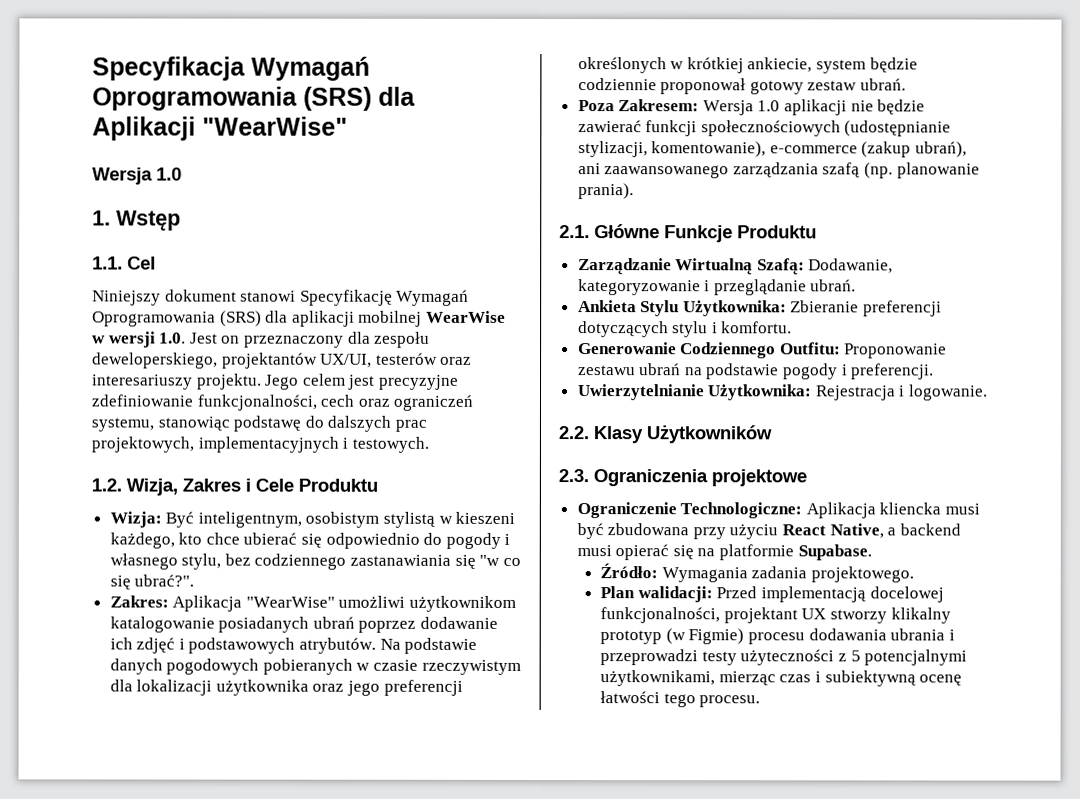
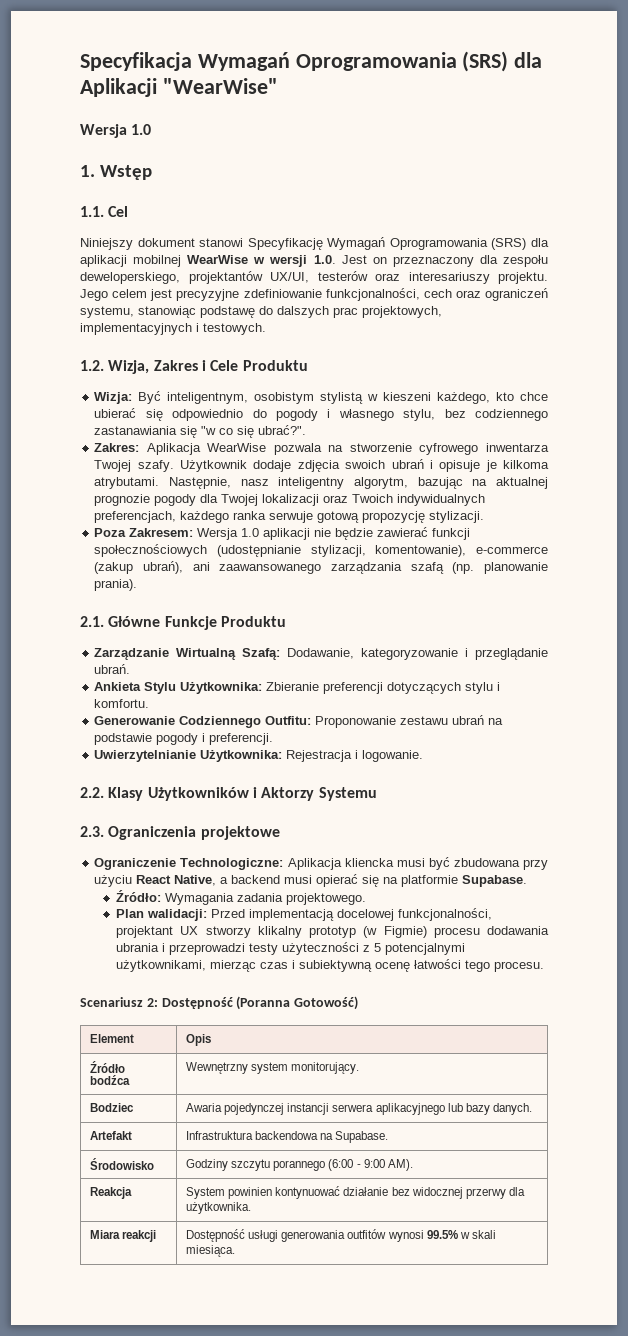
- Zakres: Aplikacja "WearWise" umożliwi użytkownikom katalogowanie posiadanych ubrań poprzez dodawanie ich zdjęć i podstawowych atrybutów. Na podstawie danych pogodowych pobieranych w czasie rzeczywistym dla lokalizacji użytkownika oraz jego preferencji określonych w krótkiej ankiecie, system będzie codziennie proponował gotowy zestaw ubrań.
+ Zakres: Aplikacja WearWise pozwala na stworzenie cyfrowego inwentarza Twojej szafy. Użytkownik dodaje zdjęcia swoich ubrań i opisuje je kilkoma atrybutami. Następnie, nasz inteligentny algorytm, bazując na aktualnej prognozie pogody dla Twojej lokalizacji oraz Twoich indywidualnych preferencjach, każdego ranka serwuje gotową propozycję stylizacji.
- 2.2. Klasy Użytkowników
+ 2.2. Klasy Użytkowników i Aktorzy Systemu
+ Scenariusz 2: Dostępność (Poranna Gotowość)
+ Element | Opis
+ Źródło bodźca | Wewnętrzny system monitorujący.
+ Bodziec | Awaria pojedynczej instancji serwera aplikacyjnego lub bazy danych.
+ Artefakt | Infrastruktura backendowa na Supabase.
+ Środowisko | Godziny szczytu porannego (6:00 - 9:00 AM).
+ Reakcja | System powinien kontynuować działanie bez widocznej przerwy dla użytkownika.
+ Miara reakcji | Dostępność usługi generowania outfitów wynosi 99.5% w skali miesiąca.

